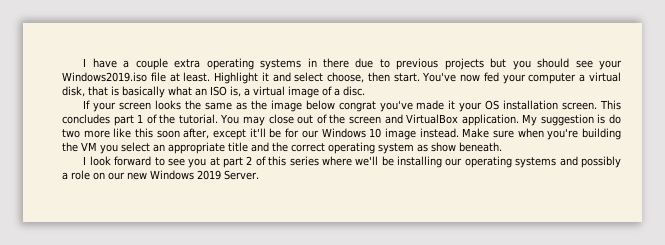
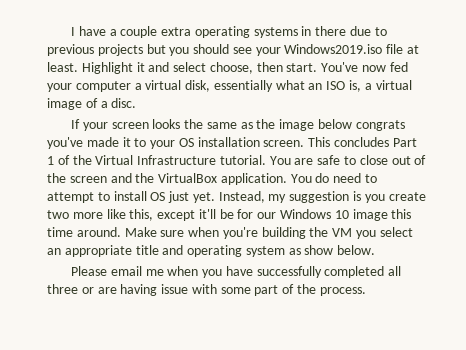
- You've now fed your computer a virtual disk, that is basically what an ISO is, a virtual image of a disc.
+ You've now fed your computer a virtual disk, essentially what an ISO is, a virtual image of a disc.
- If your screen looks the same as the image below congrat you've made it your OS installation screen.
+ If your screen looks the same as the image below congrats you've made it to your OS installation screen.
- This concludes part 1 of the tutorial. You may close out of the screen and VirtualBox application.
+ This concludes Part 1 of the Virtual Infrastructure tutorial. You are safe to close out of the screen and the VirtualBox application.
- My suggestion is do two more like this soon after, except it'll be for our Windows 10 image instead.
+ You do need to attempt to install OS just yet. Instead, my suggestion is you create two more like this, except it'll be for our Windows 10 image this time around.
- Make sure when you're building the VM you select an appropriate title and the correct operating system as show beneath.
- I look forward to see you at part 2 of this series where we'll be installing our operating systems and possibly a role on our new Windows 2019 Server.
+ Make sure when you're building the VM you select an appropriate title and operating system as show below.
+ Please email me when you have successfully completed all three or are having issue with some part of the process.

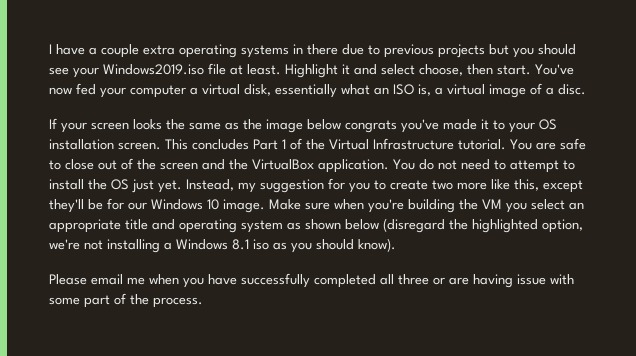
- You do need to attempt to install OS just yet.
+ You do not need to attempt to install the OS just yet.
- Instead, my suggestion is you create two more like this, except it'll be for our Windows 10 image this time around.
+ Instead, my suggestion for you to create two more like this, except they'll be for our Windows 10 image.
- Make sure when you're building the VM you select an appropriate title and operating system as show below.
+ Make sure when you're building the VM you select an appropriate title and operating system as shown below (disregard the highlighted option, we're not installing a Windows 8.1 iso as you should know).

